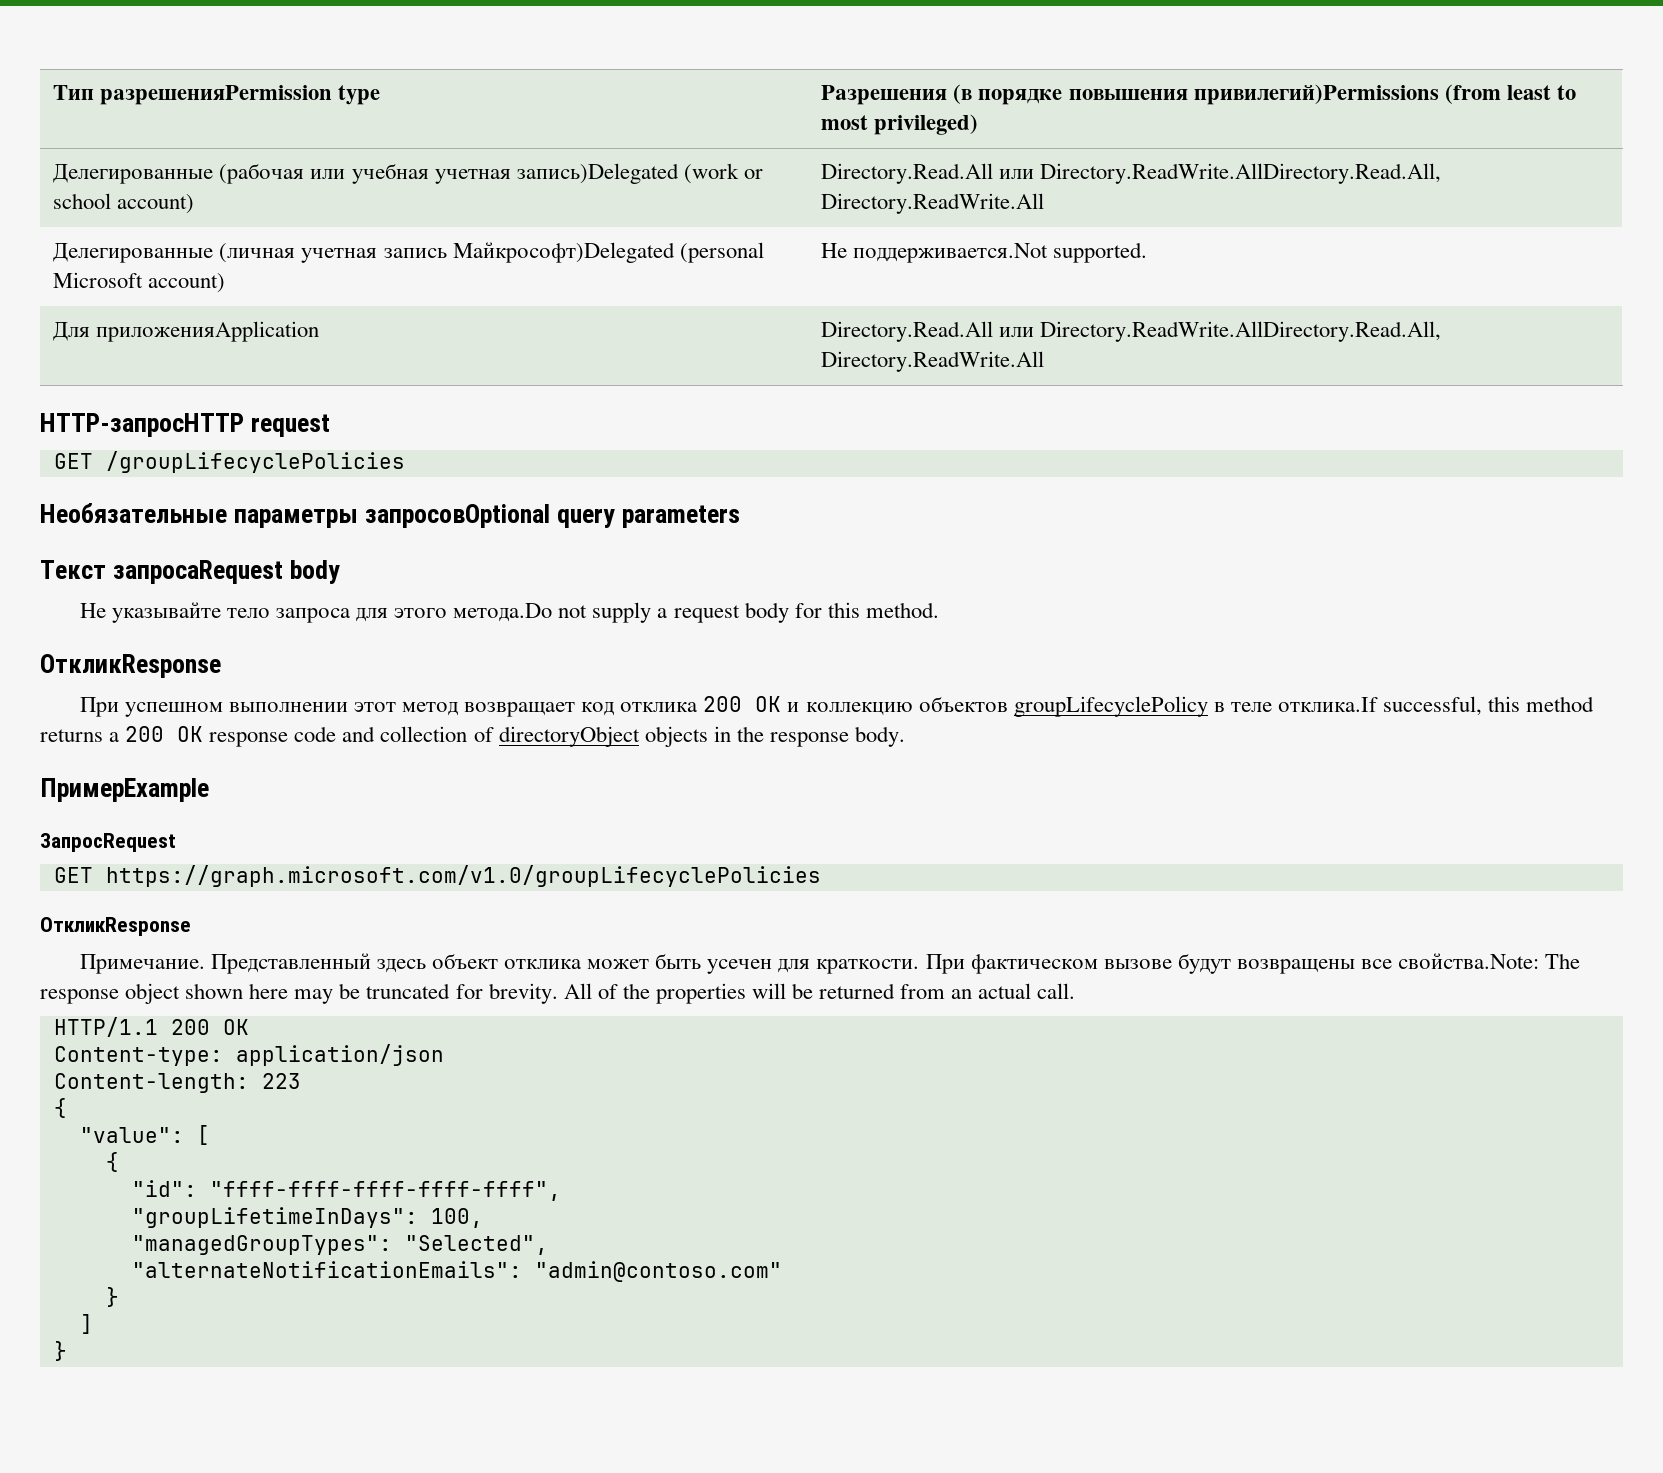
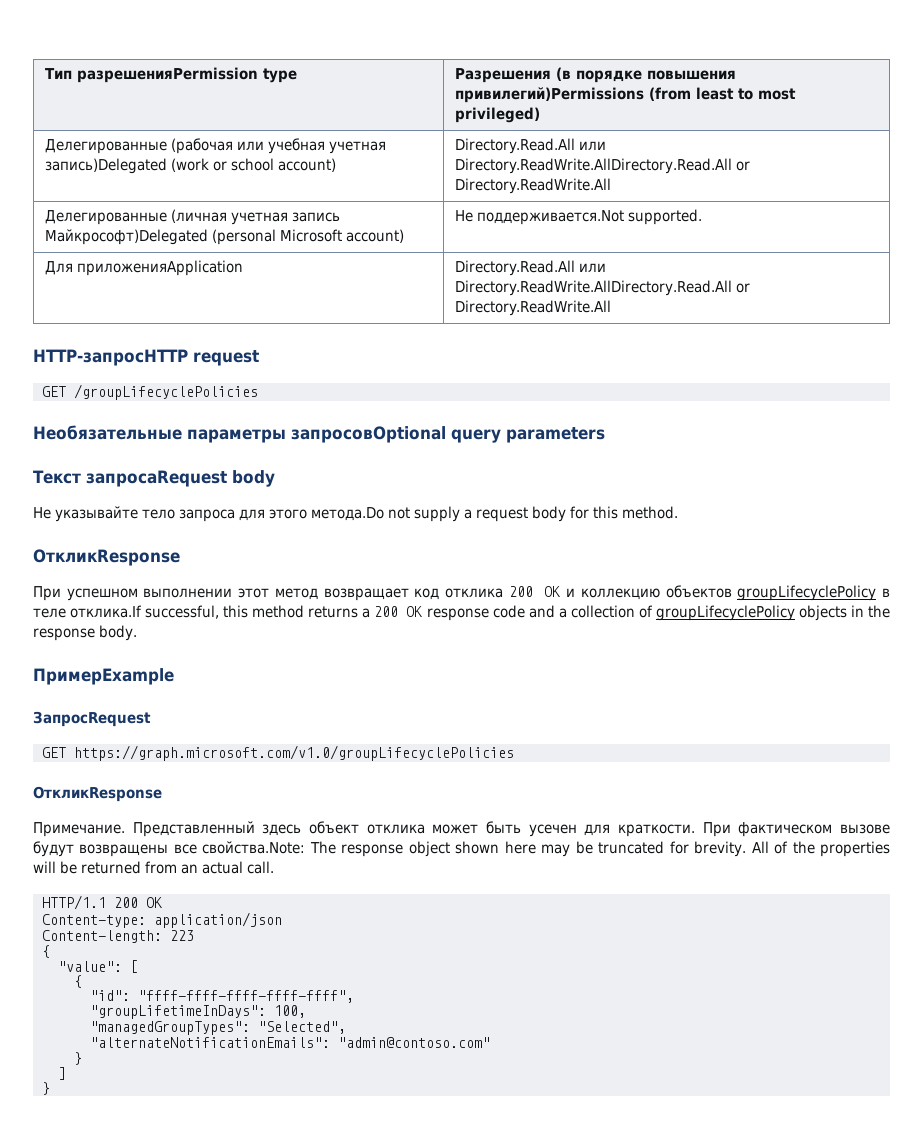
- Делегированные (рабочая или учебная учетная запись)Delegated (work or school account) | Directory.Read.All или Directory.ReadWrite.AllDirectory.Read.All, Directory.ReadWrite.All
+ Делегированные (рабочая или учебная учетная запись)Delegated (work or school account) | Directory.Read.All или Directory.ReadWrite.AllDirectory.Read.All or Directory.ReadWrite.All
- Для приложенияApplication | Directory.Read.All или Directory.ReadWrite.AllDirectory.Read.All, Directory.ReadWrite.All
+ Для приложенияApplication | Directory.Read.All или Directory.ReadWrite.AllDirectory.Read.All or Directory.ReadWrite.All
- При успешном выполнении этот метод возвращает код отклика 200 OK и коллекцию объектов groupLifecyclePolicy в теле отклика.If successful, this method returns a 200 OK response code and collection of directoryObject objects in the response body.
+ При успешном выполнении этот метод возвращает код отклика 200 OK и коллекцию объектов groupLifecyclePolicy в теле отклика.If successful, this method returns a 200 OK response code and a collection of groupLifecyclePolicy objects in the response body.

